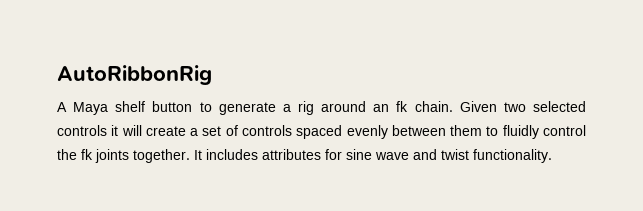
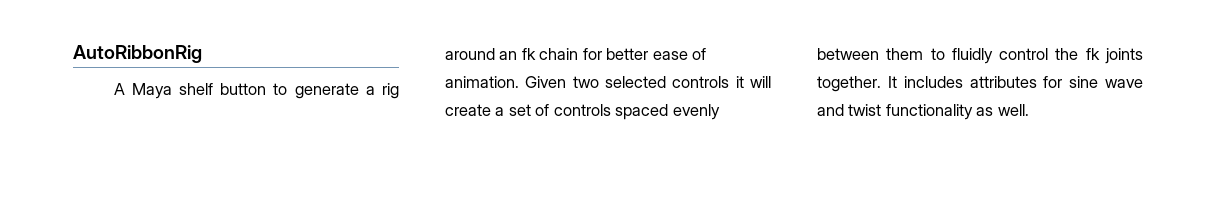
- A Maya shelf button to generate a rig around an fk chain.
+ A Maya shelf button to generate a rig around an fk chain for better ease of animation.
- It includes attributes for sine wave and twist functionality.
+ It includes attributes for sine wave and twist functionality as well.

